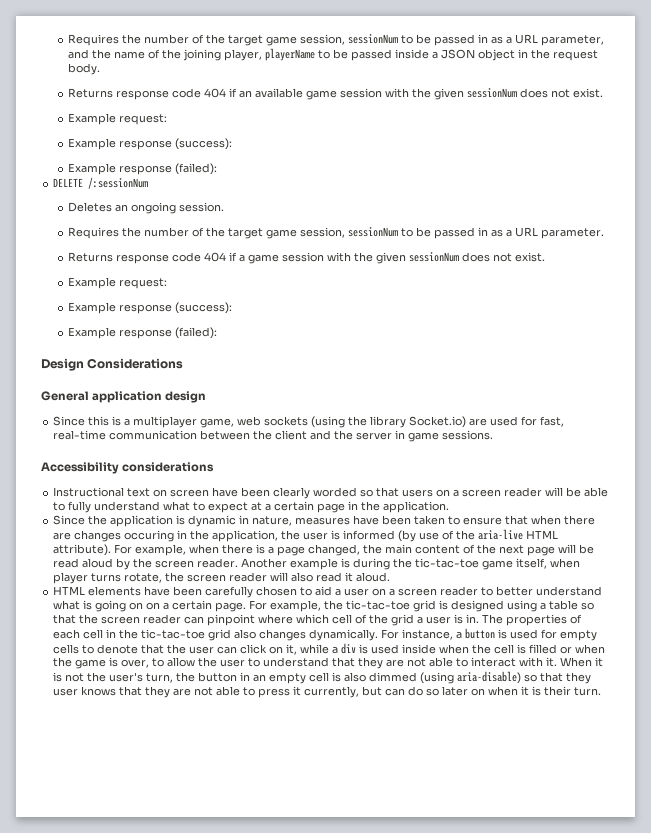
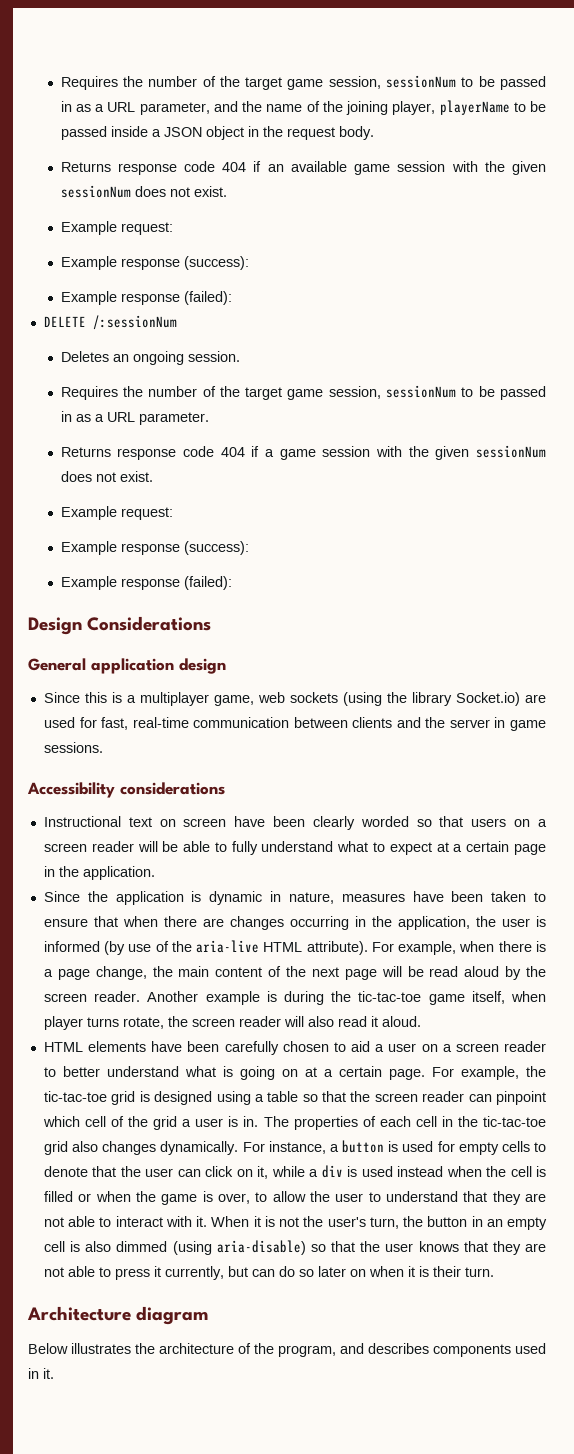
- Since this is a multiplayer game, web sockets (using the library Socket.io) are used for fast, real-time communication between the client and the server in game sessions.
+ Since this is a multiplayer game, web sockets (using the library Socket.io) are used for fast, real-time communication between clients and the server in game sessions.
- Since the application is dynamic in nature, measures have been taken to ensure that when there are changes occuring in the application, the user is informed (by use of the aria-live HTML attribute).
+ Since the application is dynamic in nature, measures have been taken to ensure that when there are changes occurring in the application, the user is informed (by use of the aria-live HTML attribute).
- For example, when there is a page changed, the main content of the next page will be read aloud by the screen reader.
+ For example, when there is a page change, the main content of the next page will be read aloud by the screen reader.
- HTML elements have been carefully chosen to aid a user on a screen reader to better understand what is going on on a certain page.
+ HTML elements have been carefully chosen to aid a user on a screen reader to better understand what is going on at a certain page.
- For example, the tic-tac-toe grid is designed using a table so that the screen reader can pinpoint where which cell of the grid a user is in.
+ For example, the tic-tac-toe grid is designed using a table so that the screen reader can pinpoint which cell of the grid a user is in.
- For instance, a button is used for empty cells to denote that the user can click on it, while a div is used inside when the cell is filled or when the game is over, to allow the user to understand that they are not able to interact with it.
+ For instance, a button is used for empty cells to denote that the user can click on it, while a div is used instead when the cell is filled or when the game is over, to allow the user to understand that they are not able to interact with it.
- When it is not the user's turn, the button in an empty cell is also dimmed (using aria-disable) so that they user knows that they are not able to press it currently, but can do so later on when it is their turn.
+ When it is not the user's turn, the button in an empty cell is also dimmed (using aria-disable) so that the user knows that they are not able to press it currently, but can do so later on when it is their turn.
+ Architecture diagram
+ Below illustrates the architecture of the program, and describes components used in it.

